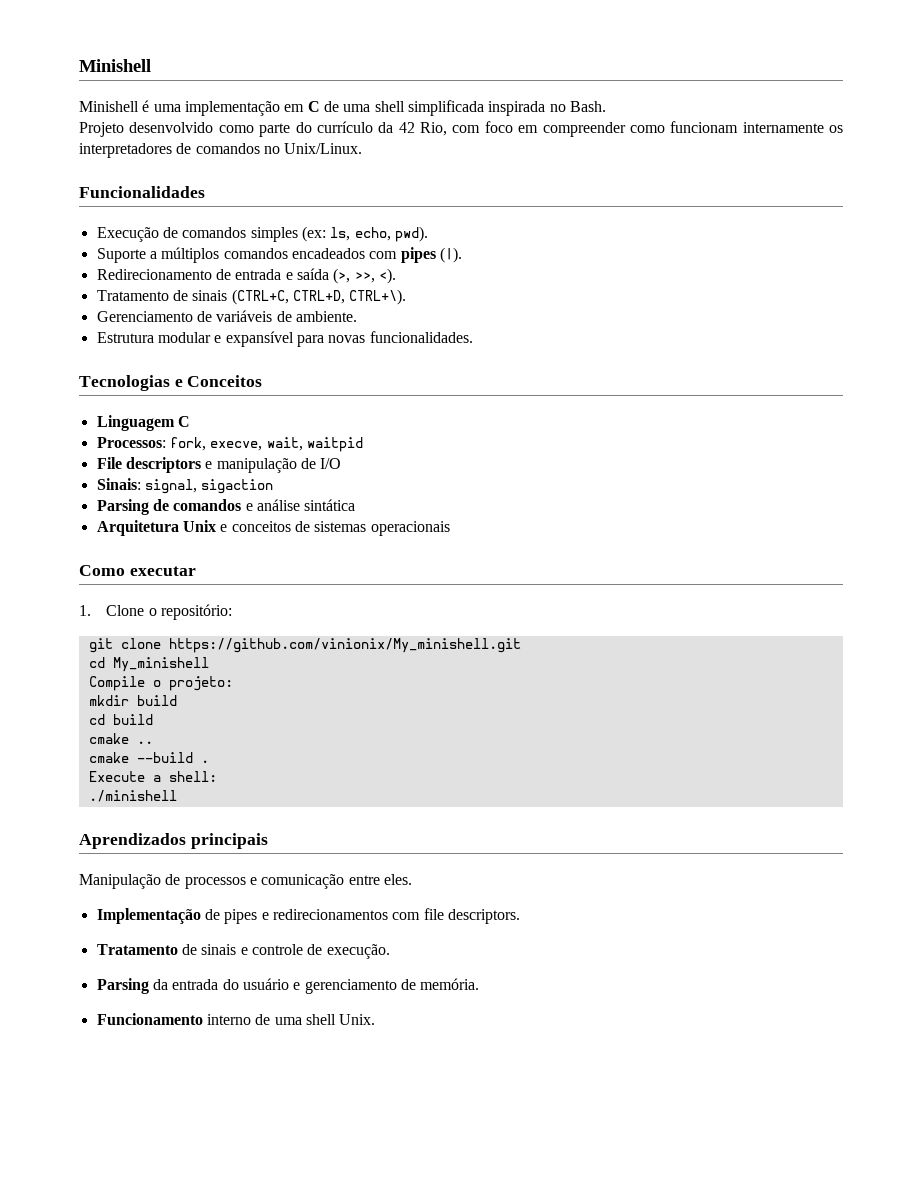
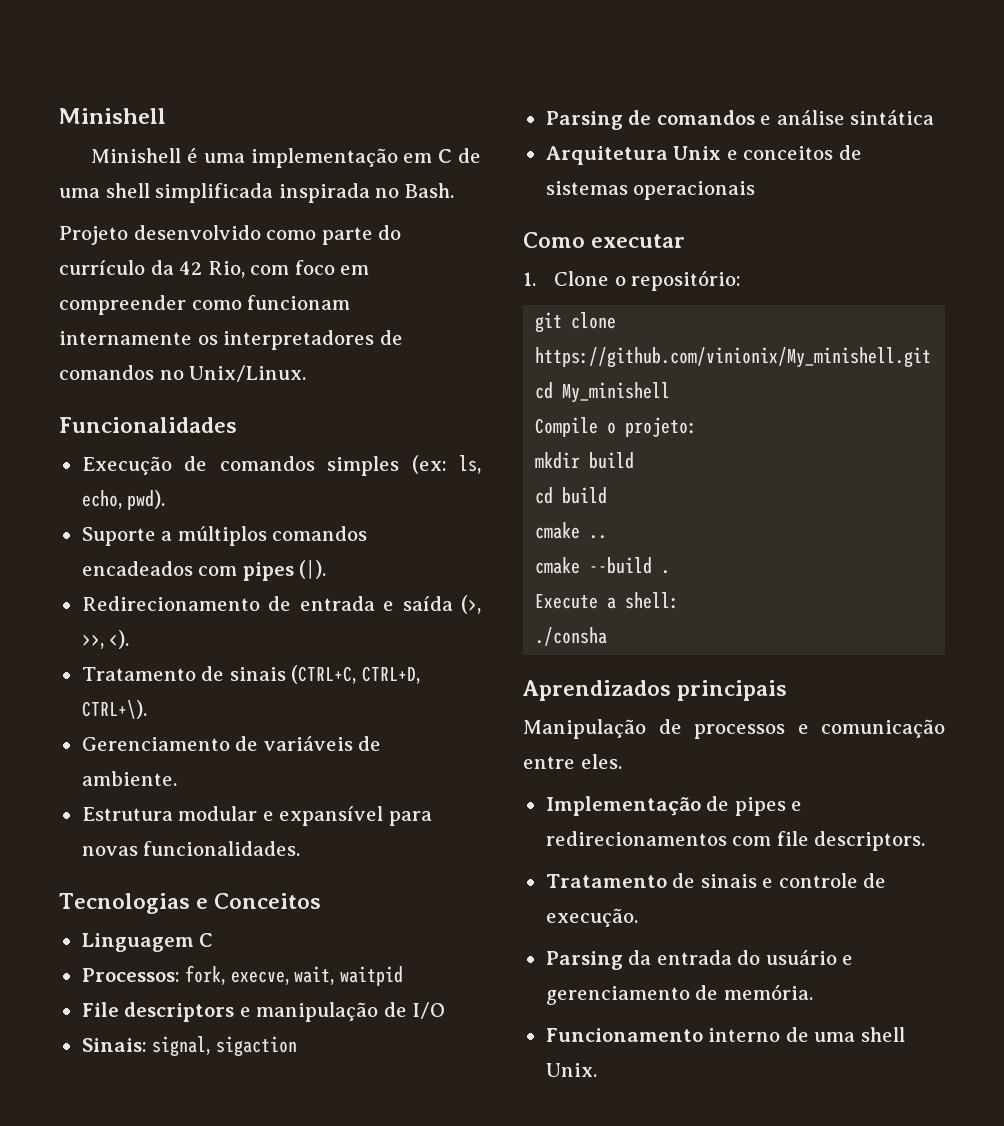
- ./minishell
+ ./consha

